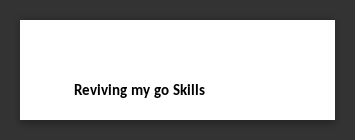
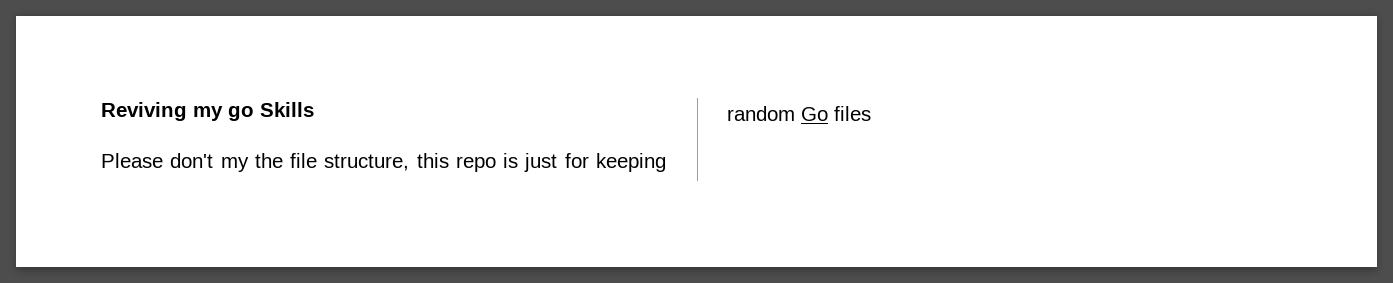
+ Please don't my the file structure, this repo is just for keeping random Go files

